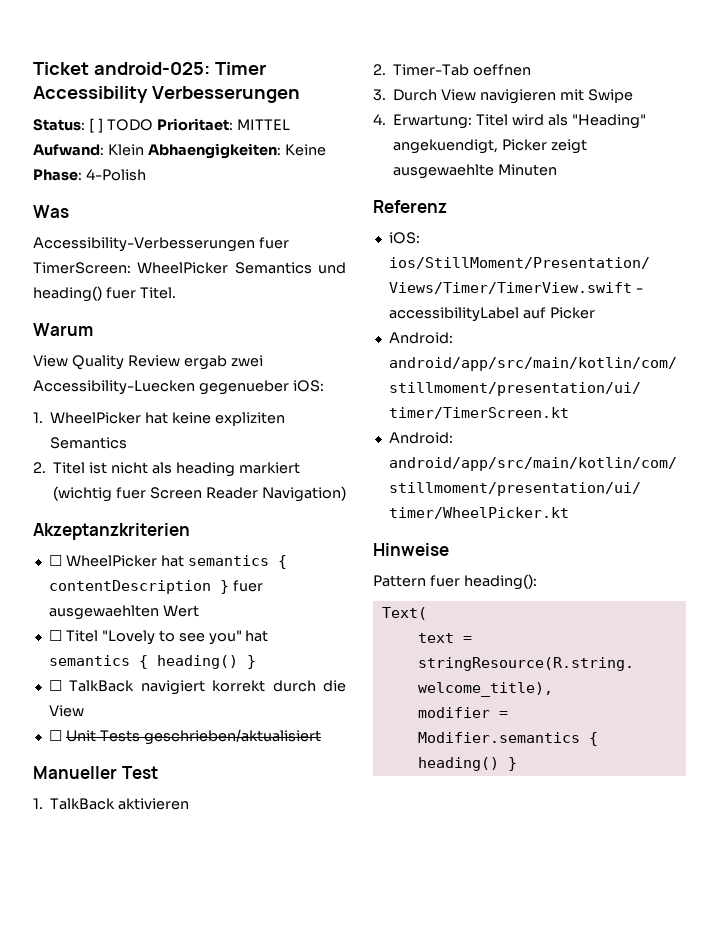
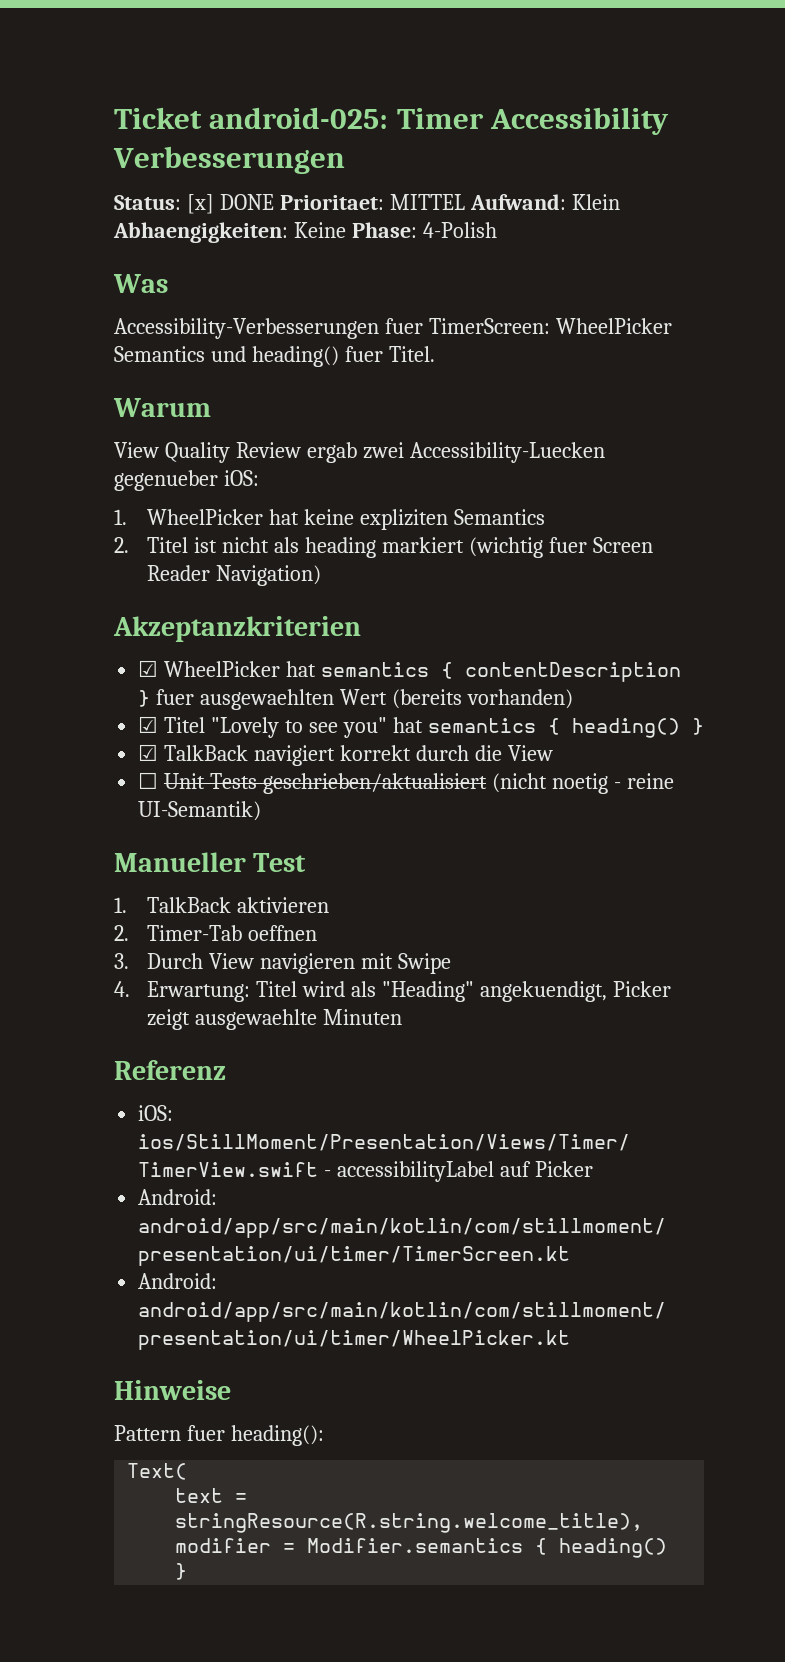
- Status: [ ] TODO Prioritaet: MITTEL Aufwand: Klein Abhaengigkeiten: Keine Phase: 4-Polish
+ Status: [x] DONE Prioritaet: MITTEL Aufwand: Klein Abhaengigkeiten: Keine Phase: 4-Polish
- ☐ WheelPicker hat semantics { contentDescription } fuer ausgewaehlten Wert
- ☐ Titel "Lovely to see you" hat semantics { heading() }
+ ☑ WheelPicker hat semantics { contentDescription } fuer ausgewaehlten Wert (bereits vorhanden)
+ ☑ Titel "Lovely to see you" hat semantics { heading() }
- ☐ TalkBack navigiert korrekt durch die View
+ ☑ TalkBack navigiert korrekt durch die View
- ☐ Unit Tests geschrieben/aktualisiert
+ ☐ Unit Tests geschrieben/aktualisiert (nicht noetig - reine UI-Semantik)

